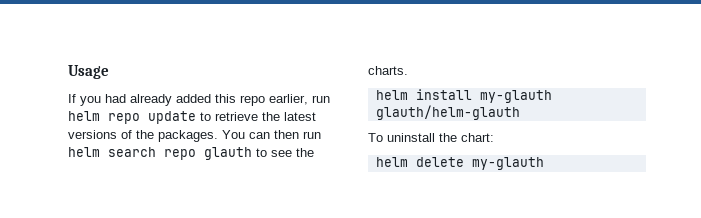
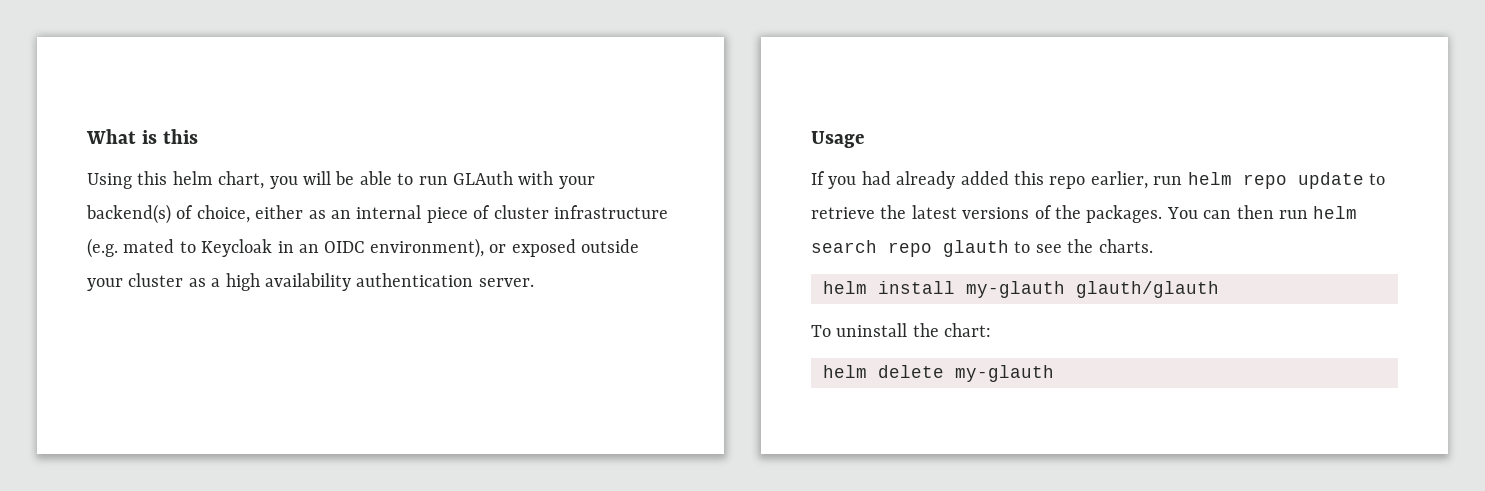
+ What is this
+ Using this helm chart, you will be able to run GLAuth with your backend(s) of choice, either as an internal piece of cluster infrastructure (e.g. mated to Keycloak in an OIDC environment), or exposed outside your cluster as a high availability authentication server.
- helm install my-glauth glauth/helm-glauth
+ helm install my-glauth glauth/glauth

